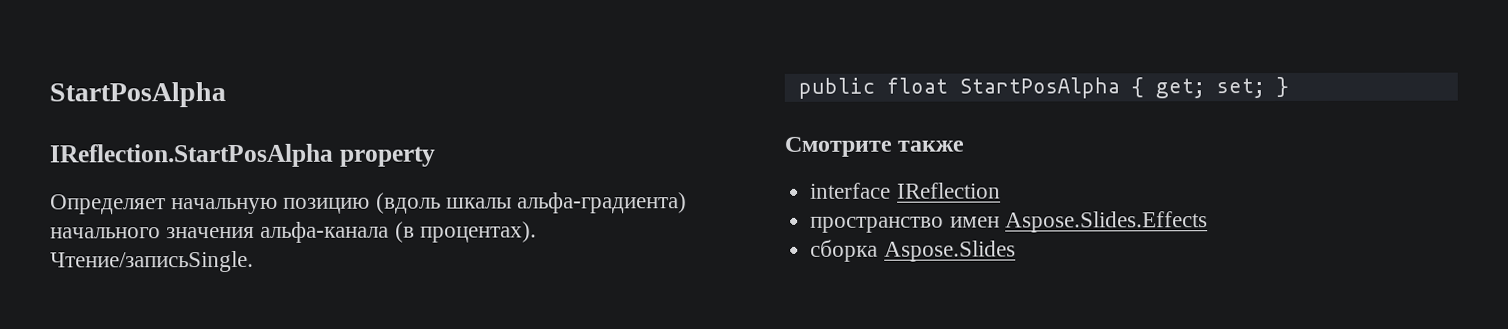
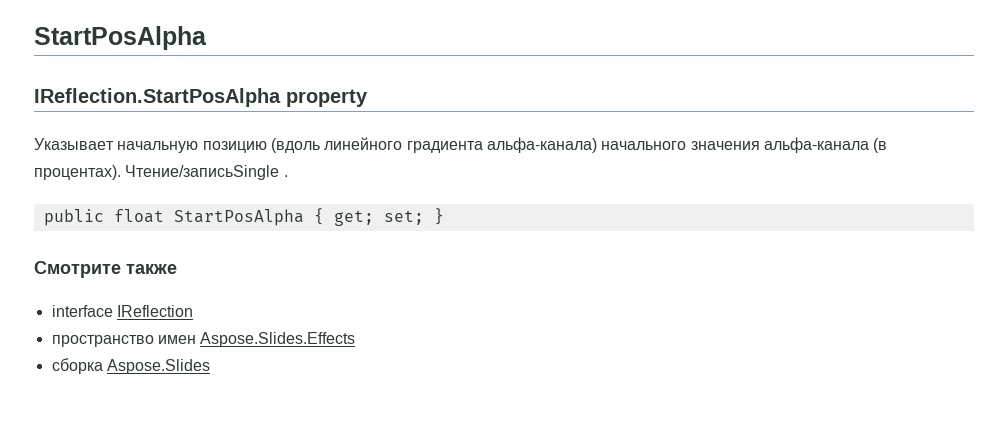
- Определяет начальную позицию (вдоль шкалы альфа-градиента) начального значения альфа-канала (в процентах).
+ Указывает начальную позицию (вдоль линейного градиента альфа-канала) начального значения альфа-канала (в процентах).
- Чтение/записьSingle.
+ Чтение/записьSingle .

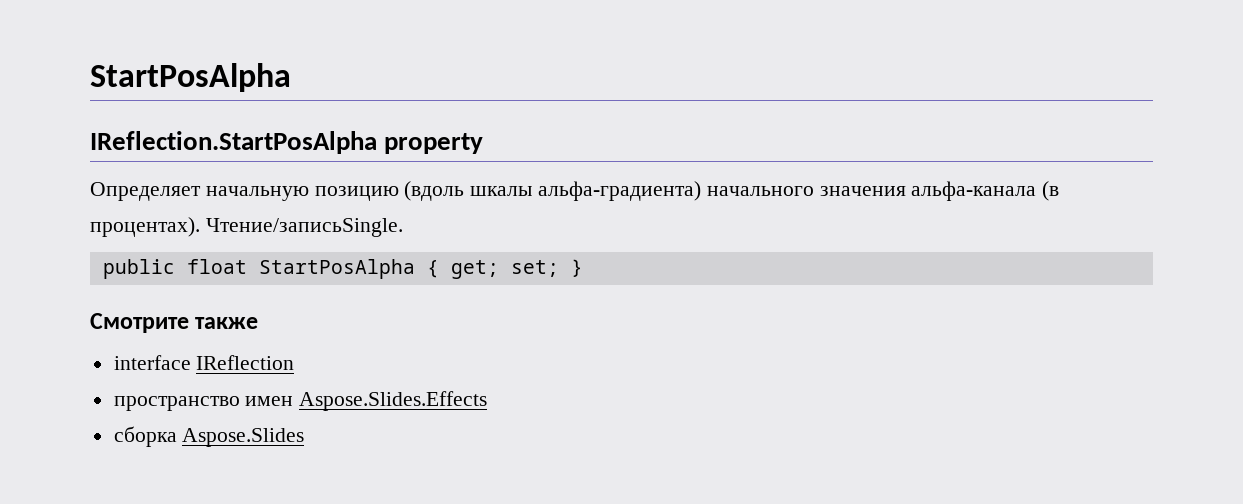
- Указывает начальную позицию (вдоль линейного градиента альфа-канала) начального значения альфа-канала (в процентах).
+ Определяет начальную позицию (вдоль шкалы альфа-градиента) начального значения альфа-канала (в процентах).
- Чтение/записьSingle .
+ Чтение/записьSingle.

